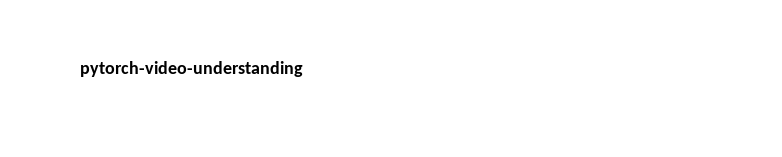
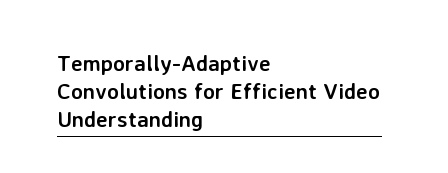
- pytorch-video-understanding
+ Temporally-Adaptive Convolutions for Efficient Video Understanding

